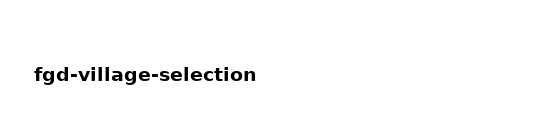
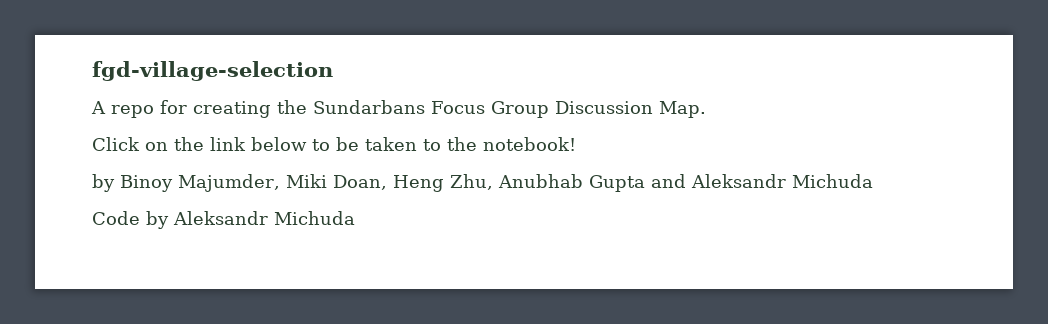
+ A repo for creating the Sundarbans Focus Group Discussion Map.
+ Click on the link below to be taken to the notebook!
+ by Binoy Majumder, Miki Doan, Heng Zhu, Anubhab Gupta and Aleksandr Michuda
+ Code by Aleksandr Michuda

